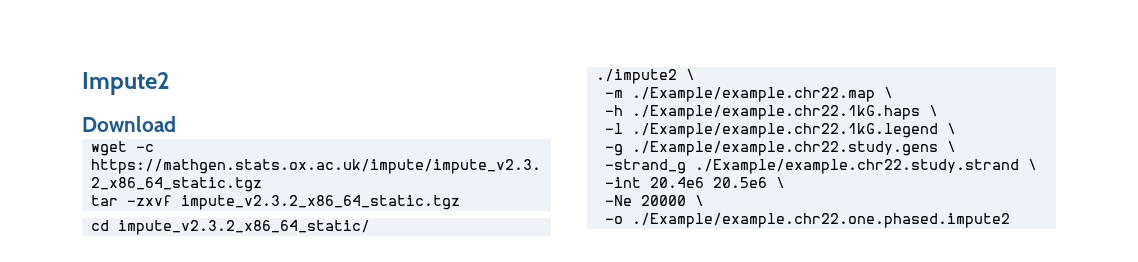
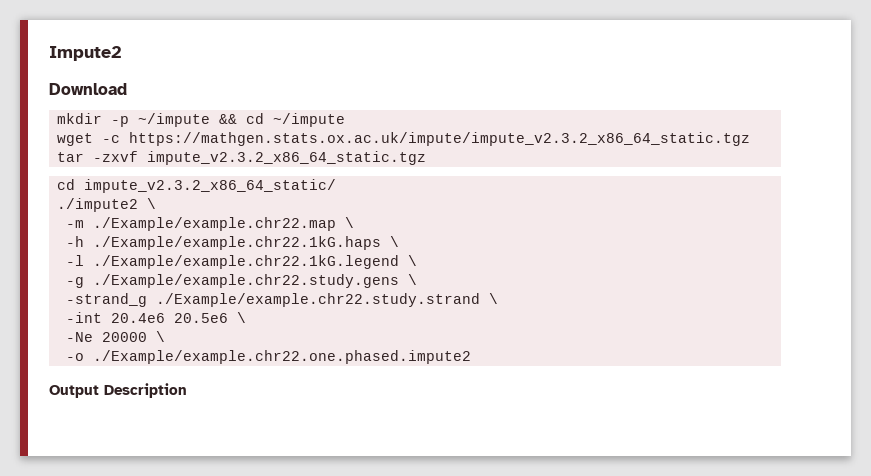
+ mkdir -p ~/impute && cd ~/impute
+ Output Description

